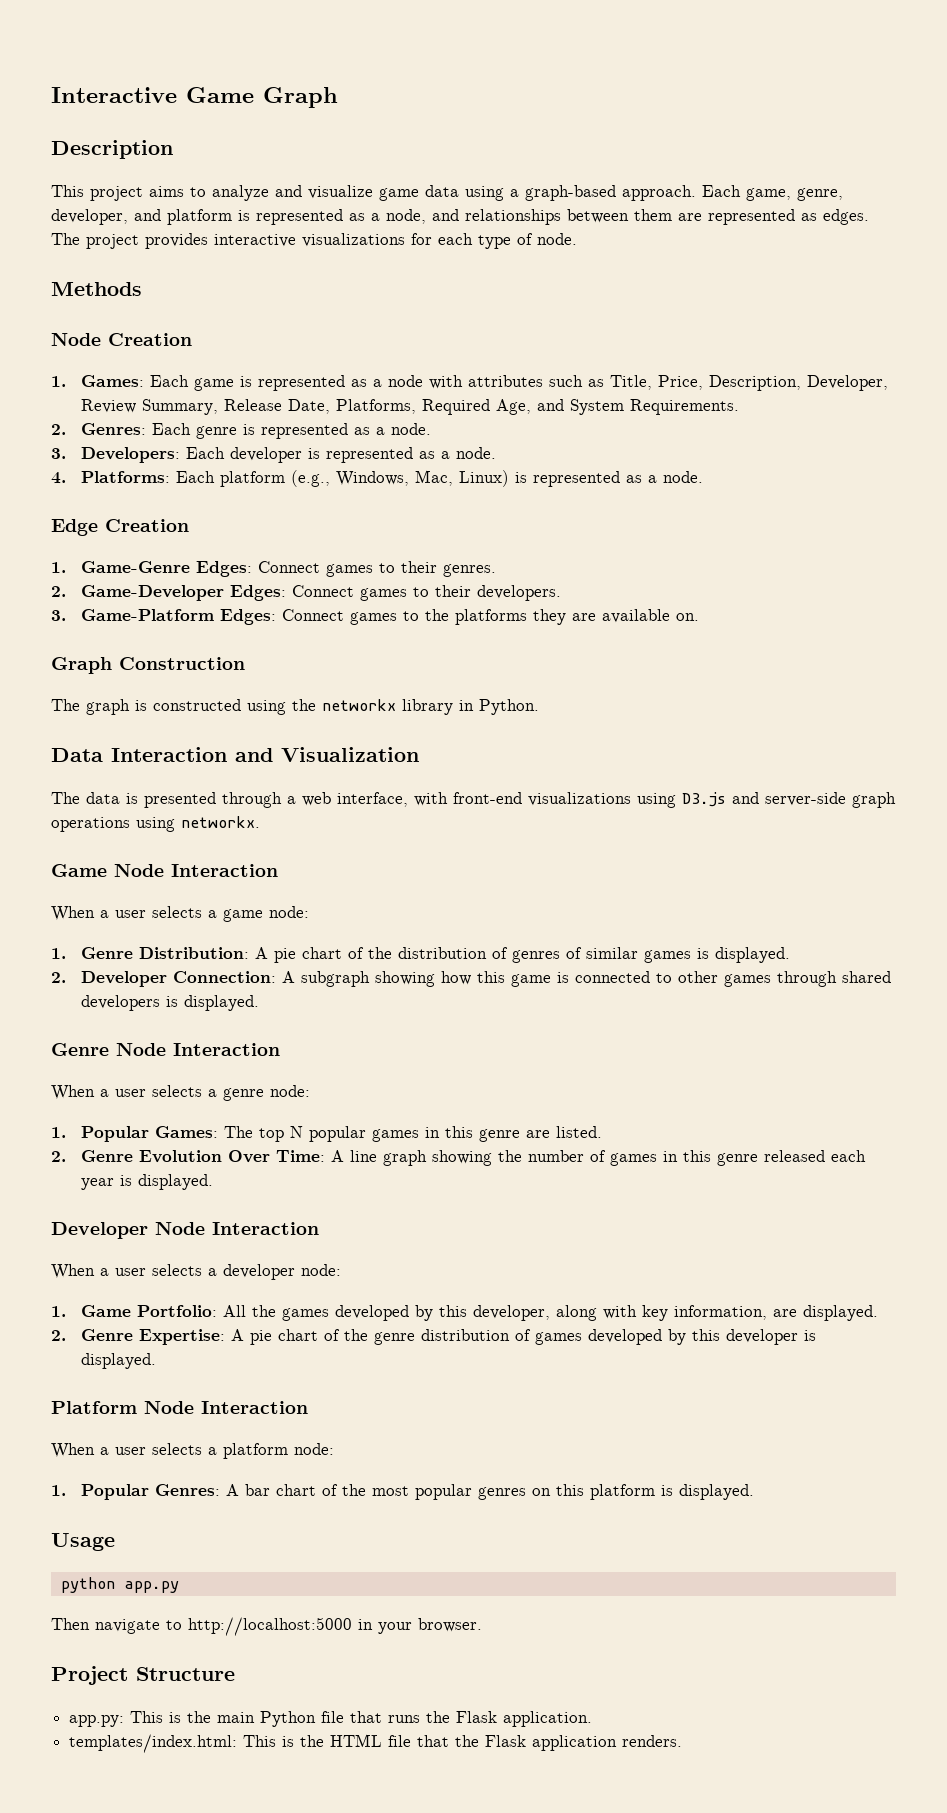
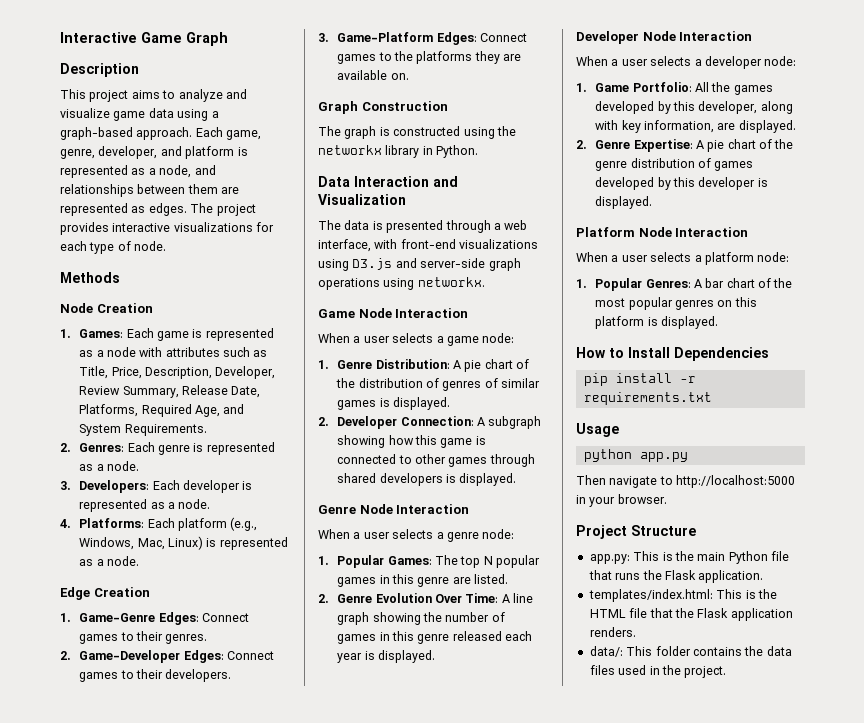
+ How to Install Dependencies
+ pip install -r requirements.txt
+ data/: This folder contains the data files used in the project.

